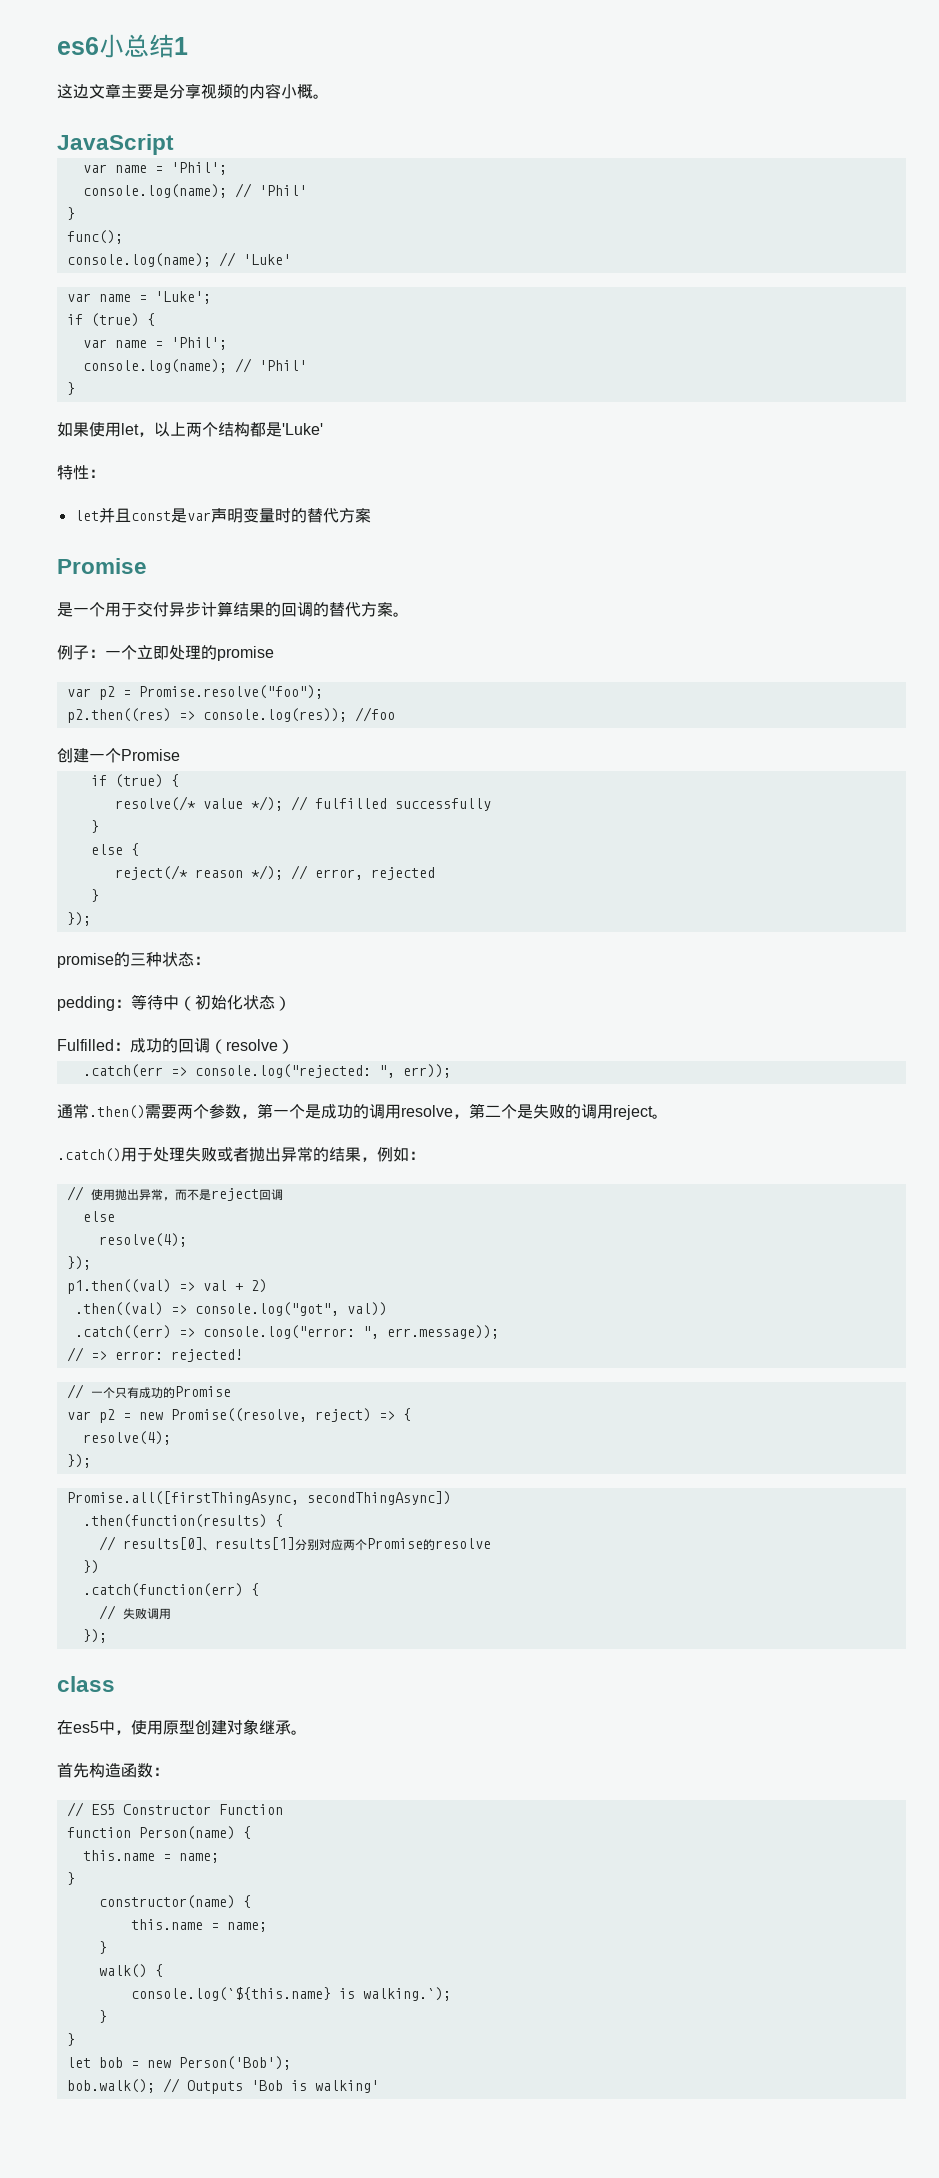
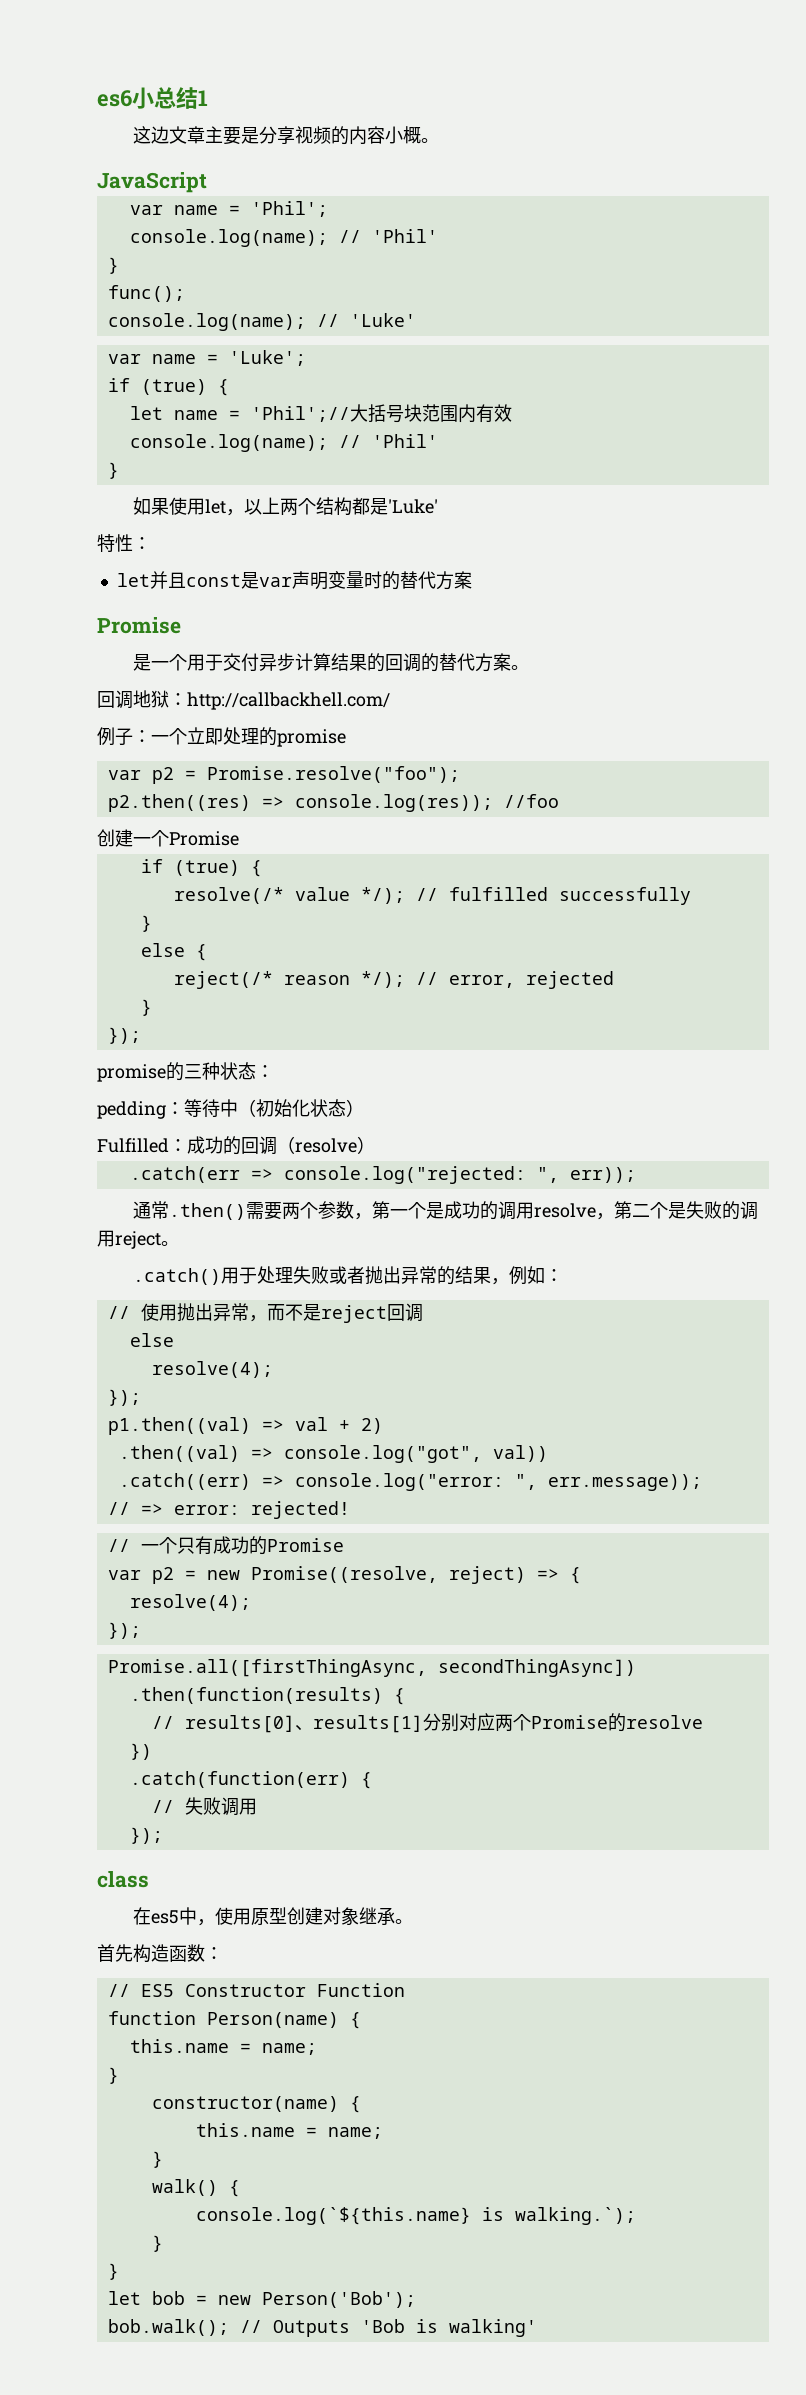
  var name = 'Luke';
  if (true) {
- var name = 'Phil';
+ let name = 'Phil';//大括号块范围内有效
+ 回调地狱：http://callbackhell.com/

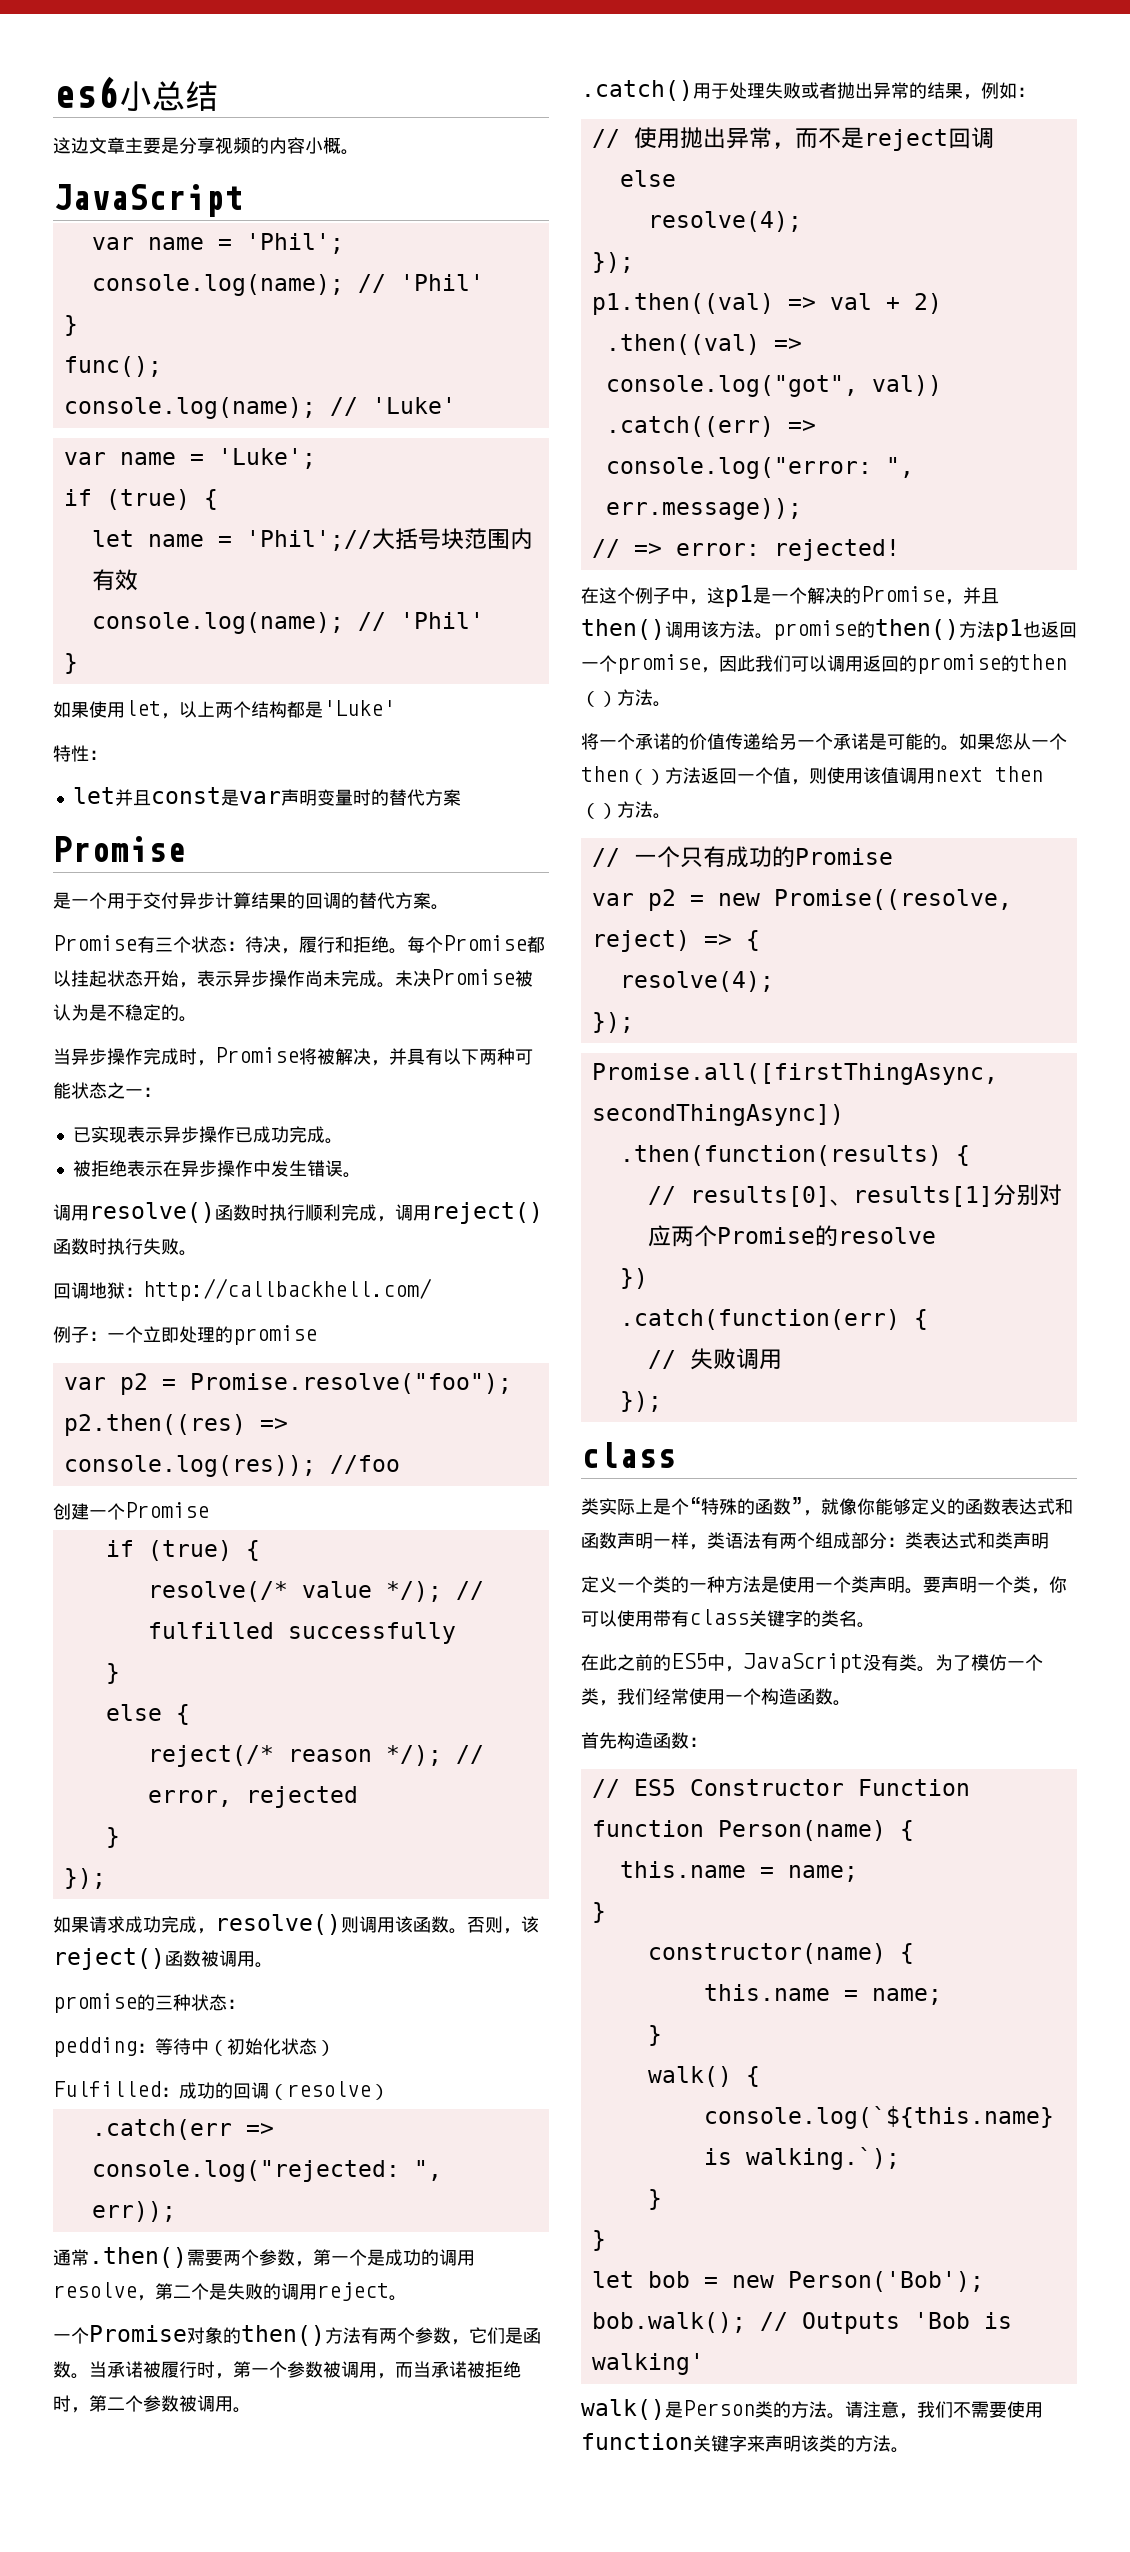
- es6小总结1
+ es6小总结
+ Promise有三个状态：待决，履行和拒绝。每个Promise都以挂起状态开始，表示异步操作尚未完成。未决Promise被认为是不稳定的。
+ 当异步操作完成时，Promise将被解决，并具有以下两种可能状态之一：
+ 已实现表示异步操作已成功完成。
+ 被拒绝表示在异步操作中发生错误。
+ 调用resolve()函数时执行顺利完成，调用reject()函数时执行失败。
+ 如果请求成功完成，resolve()则调用该函数。否则，该reject()函数被调用。
+ 一个Promise对象的then()方法有两个参数，它们是函数。当承诺被履行时，第一个参数被调用，而当承诺被拒绝时，第二个参数被调用。
+ 在这个例子中，这p1是一个解决的Promise，并且then()调用该方法。promise的then()方法p1也返回一个promise，因此我们可以调用返回的promise的then（）方法。
+ 将一个承诺的价值传递给另一个承诺是可能的。如果您从一个then（）方法返回一个值，则使用该值调用next then（）方法。
- 在es5中，使用原型创建对象继承。
+ 类实际上是个“特殊的函数”，就像你能够定义的函数表达式和函数声明一样，类语法有两个组成部分：类表达式和类声明
+ 定义一个类的一种方法是使用一个类声明。要声明一个类，你可以使用带有class关键字的类名。
+ 在此之前的ES5中，JavaScript没有类。为了模仿一个类，我们经常使用一个构造函数。
+ walk()是Person类的方法。请注意，我们不需要使用function关键字来声明该类的方法。

